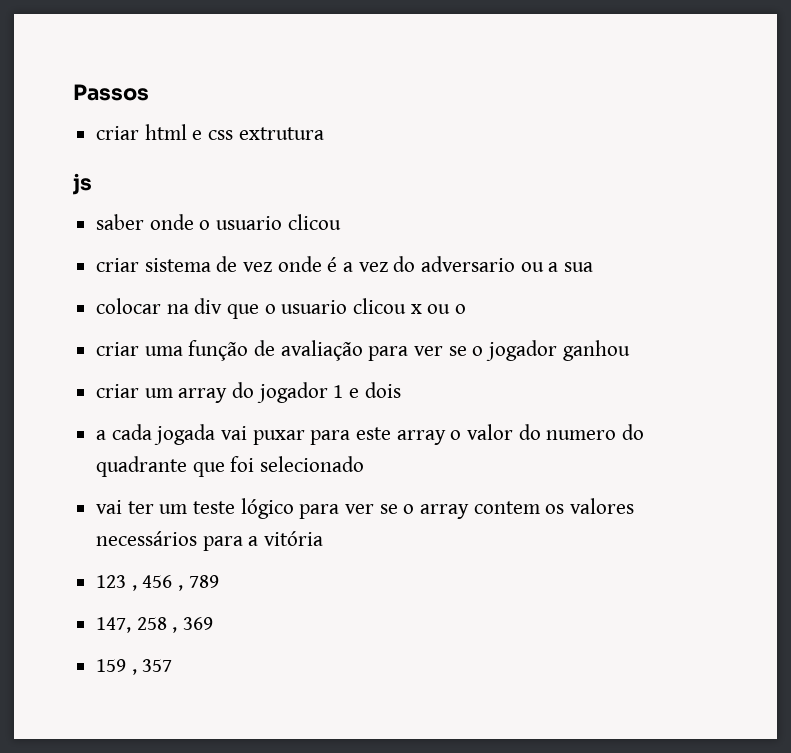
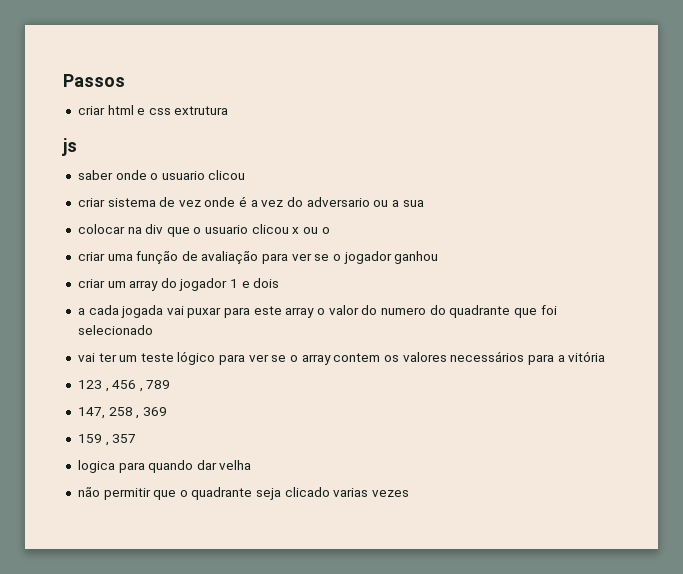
+ logica para quando dar velha
+ não permitir que o quadrante seja clicado varias vezes

